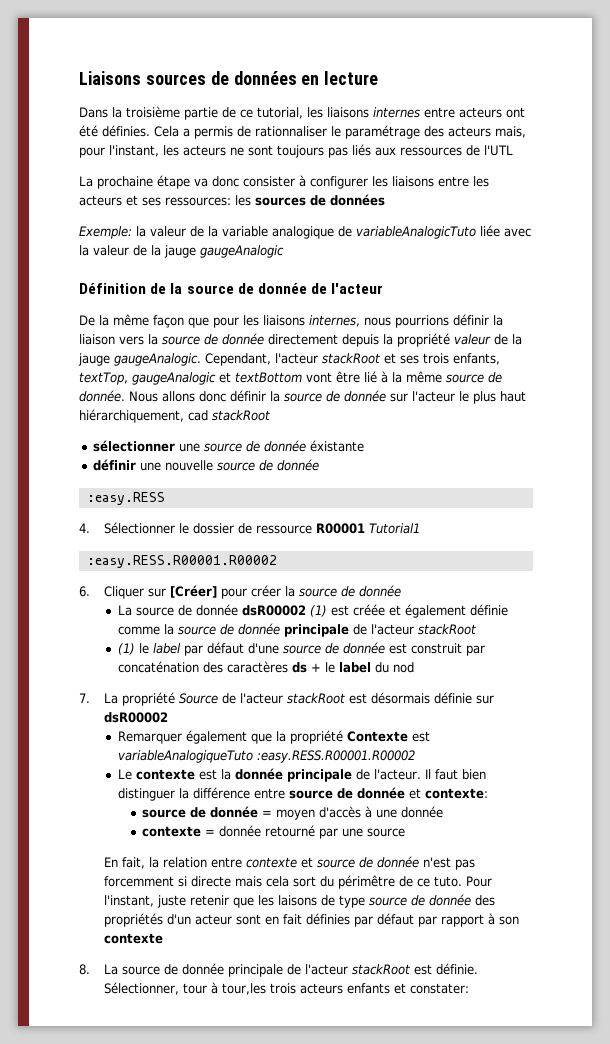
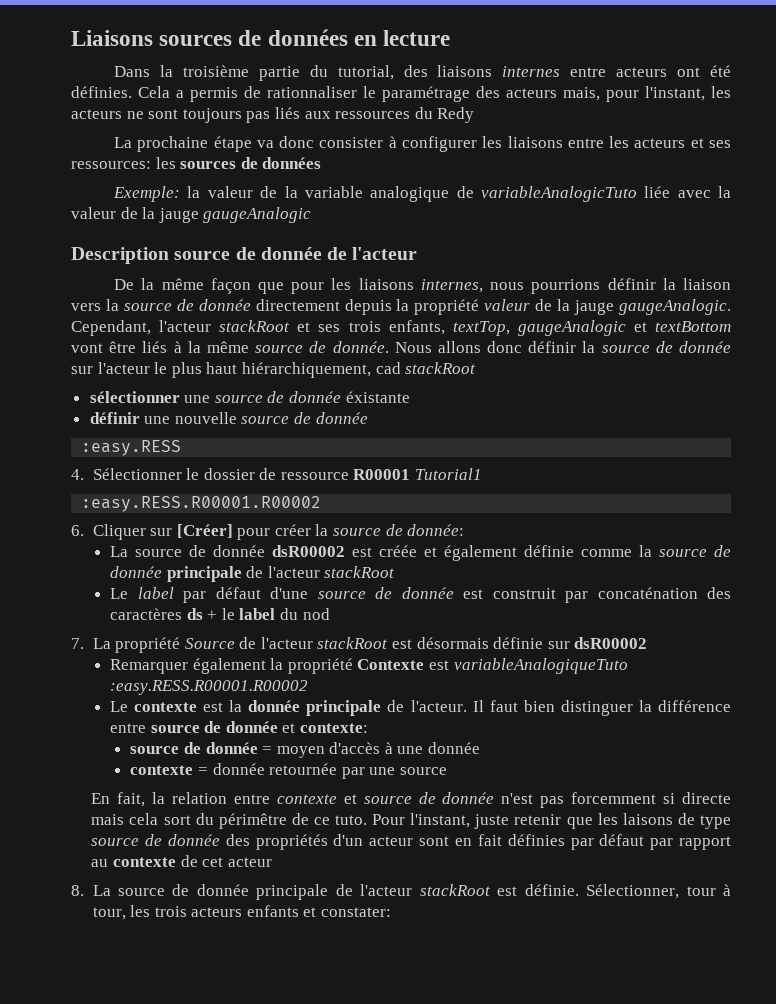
- Dans la troisième partie de ce tutorial, les liaisons internes entre acteurs ont été définies.
+ Dans la troisième partie du tutorial, des liaisons internes entre acteurs ont été définies.
- Cela a permis de rationnaliser le paramétrage des acteurs mais, pour l'instant, les acteurs ne sont toujours pas liés aux ressources de l'UTL
+ Cela a permis de rationnaliser le paramétrage des acteurs mais, pour l'instant, les acteurs ne sont toujours pas liés aux ressources du Redy
- Définition de la source de donnée de l'acteur
+ Description source de donnée de l'acteur
- Cependant, l'acteur stackRoot et ses trois enfants, textTop, gaugeAnalogic et textBottom vont être lié à la même source de donnée.
+ Cependant, l'acteur stackRoot et ses trois enfants, textTop, gaugeAnalogic et textBottom vont être liés à la même source de donnée.
- 6. Cliquer sur [Créer] pour créer la source de donnée
+ 6. Cliquer sur [Créer] pour créer la source de donnée:
- La source de donnée dsR00002 (1) est créée et également définie comme la source de donnée principale de l'acteur stackRoot
+ La source de donnée dsR00002 est créée et également définie comme la source de donnée principale de l'acteur stackRoot
- (1) le label par défaut d'une source de donnée est construit par concaténation des caractères ds + le label du nod
+ Le label par défaut d'une source de donnée est construit par concaténation des caractères ds + le label du nod
- Remarquer également que la propriété Contexte est variableAnalogiqueTuto :easy.RESS.R00001.R00002
+ Remarquer également la propriété Contexte est variableAnalogiqueTuto :easy.RESS.R00001.R00002
- contexte = donnée retourné par une source
+ contexte = donnée retournée par une source
- Pour l'instant, juste retenir que les laisons de type source de donnée des propriétés d'un acteur sont en fait définies par défaut par rapport à son contexte
+ Pour l'instant, juste retenir que les laisons de type source de donnée des propriétés d'un acteur sont en fait définies par défaut par rapport au contexte de cet acteur
- Sélectionner, tour à tour,les trois acteurs enfants et constater:
+ Sélectionner, tour à tour, les trois acteurs enfants et constater:

